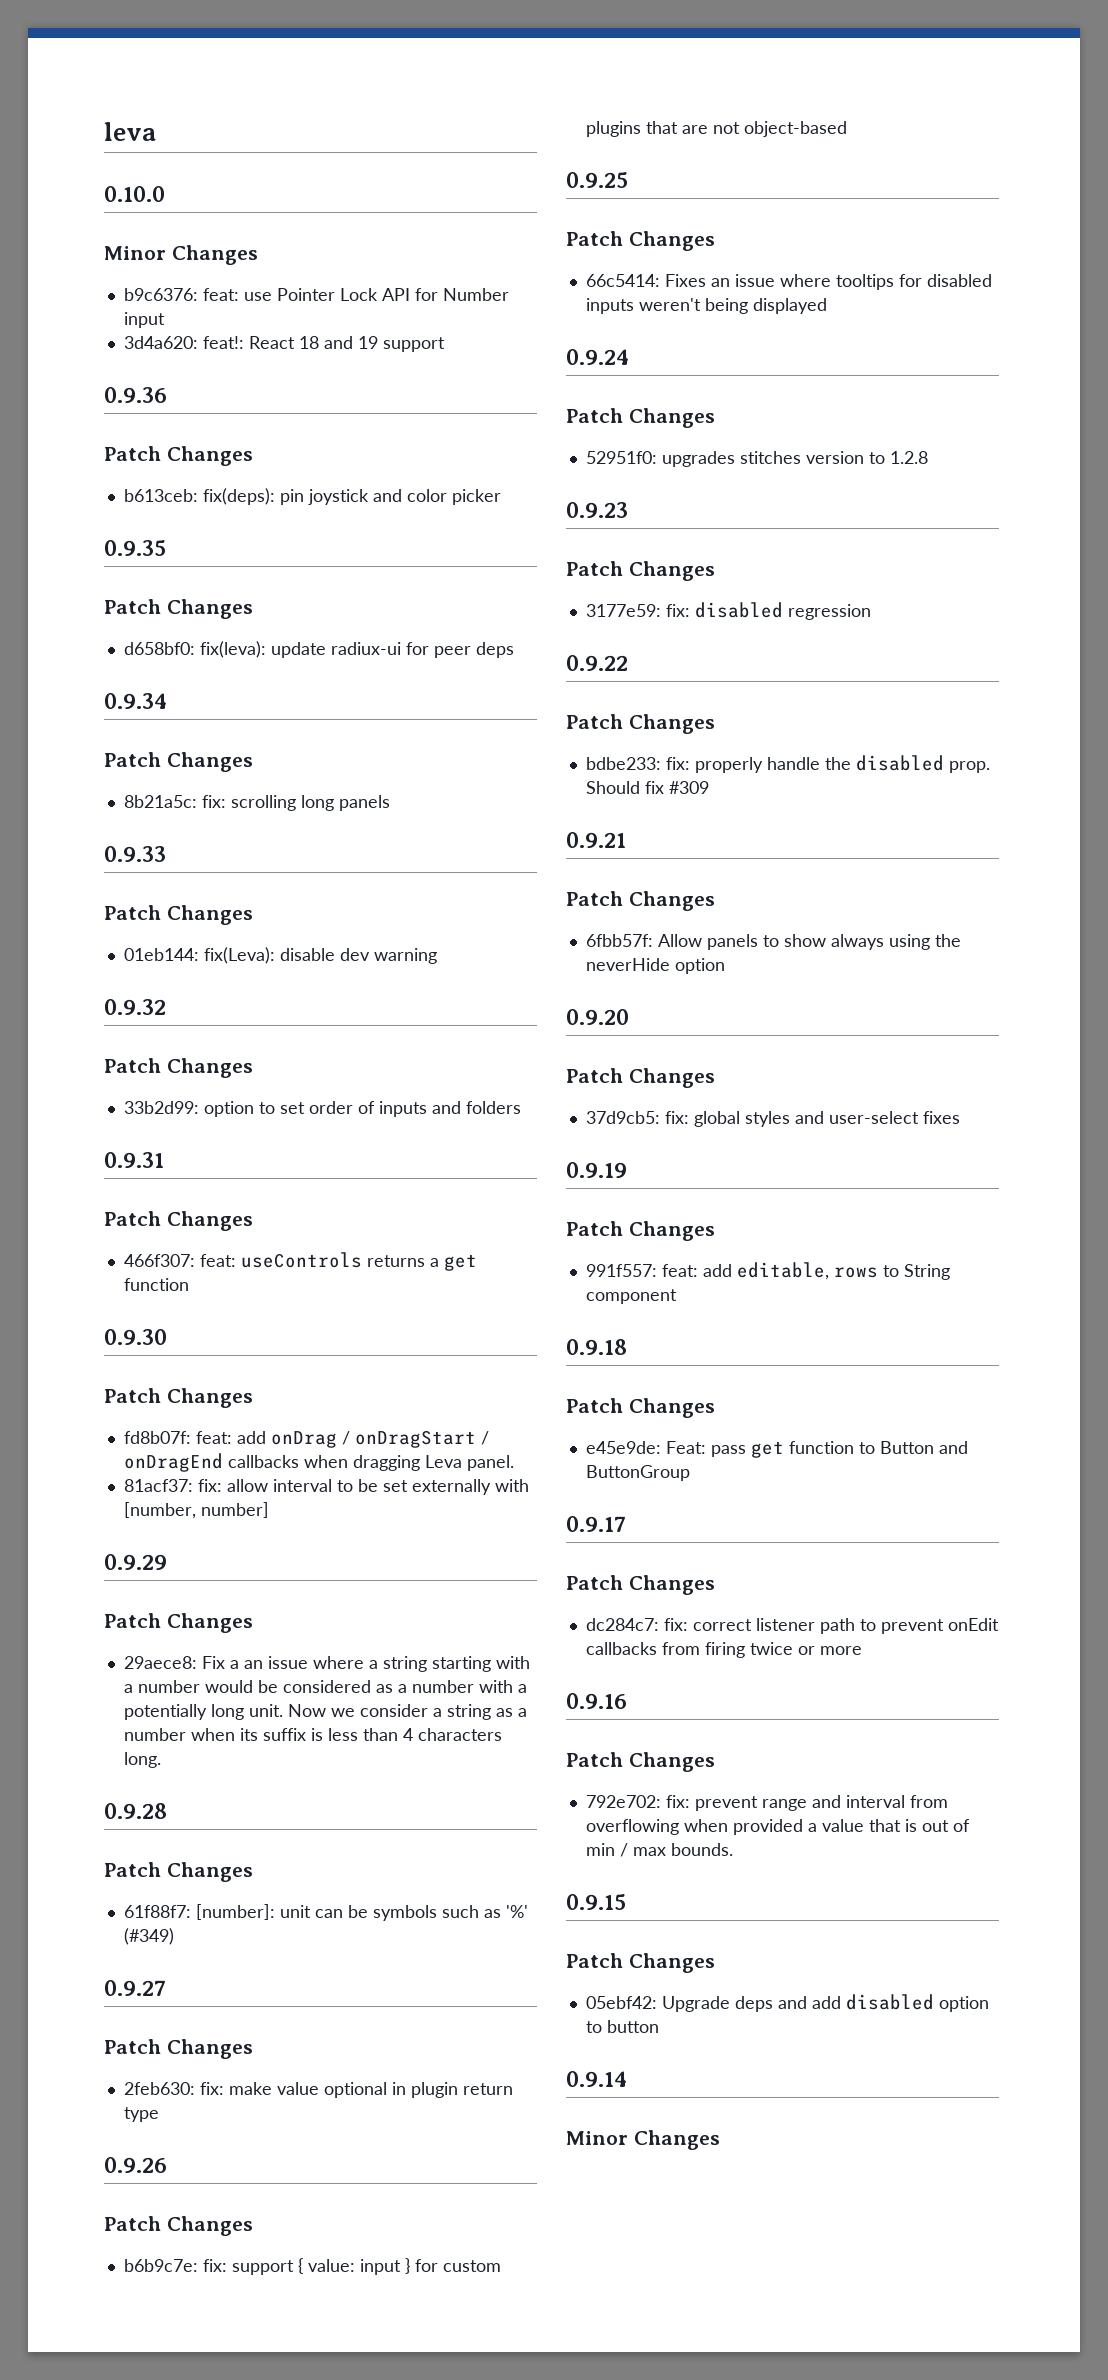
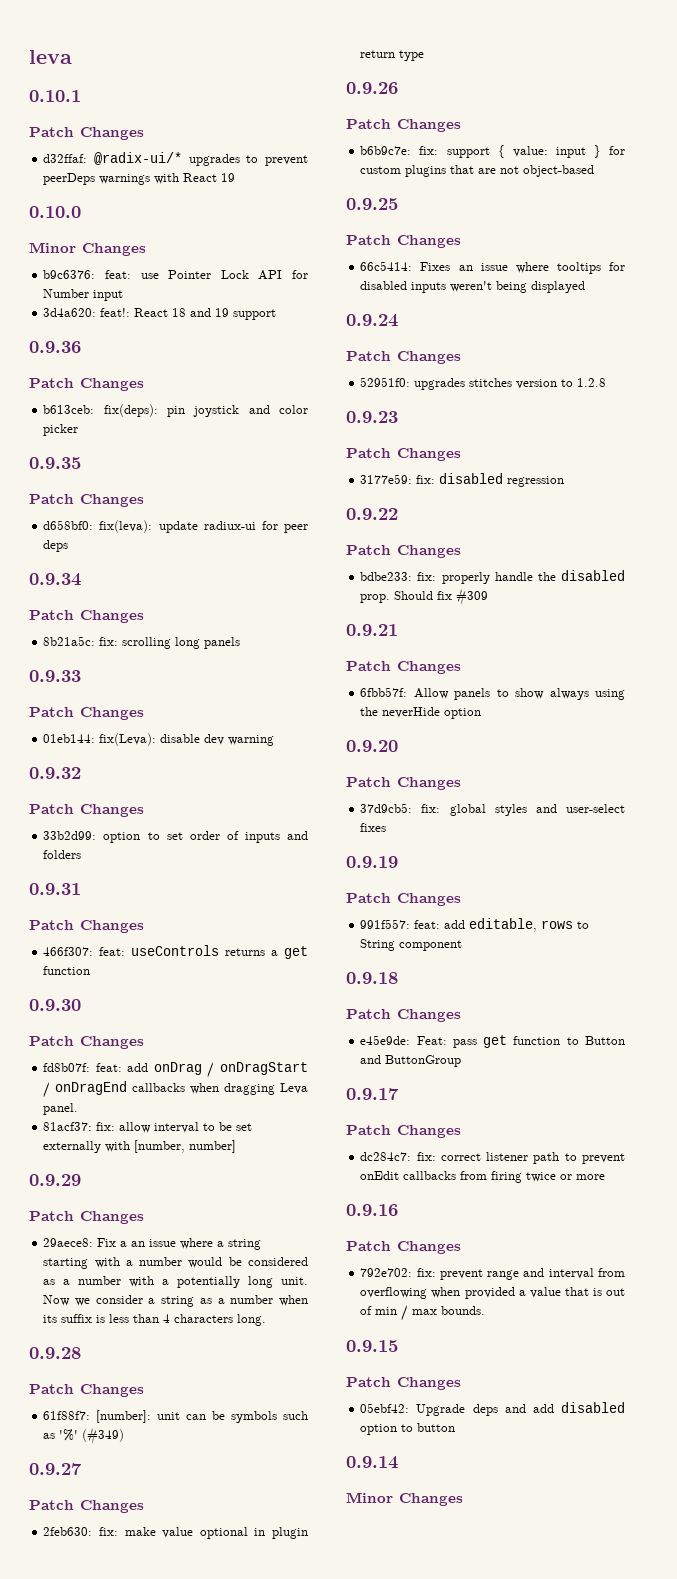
+ 0.10.1
+ Patch Changes
+ d32ffaf: @radix-ui/* upgrades to prevent peerDeps warnings with React 19

